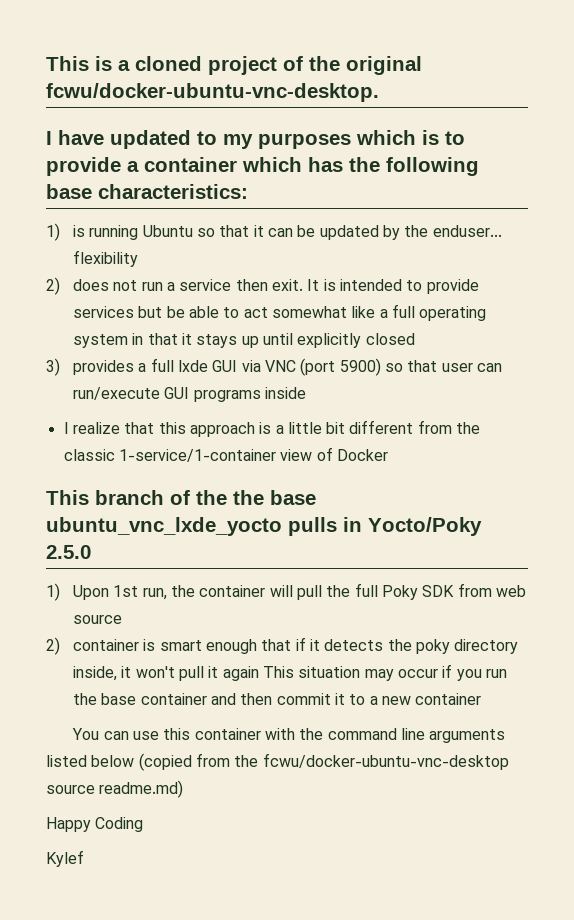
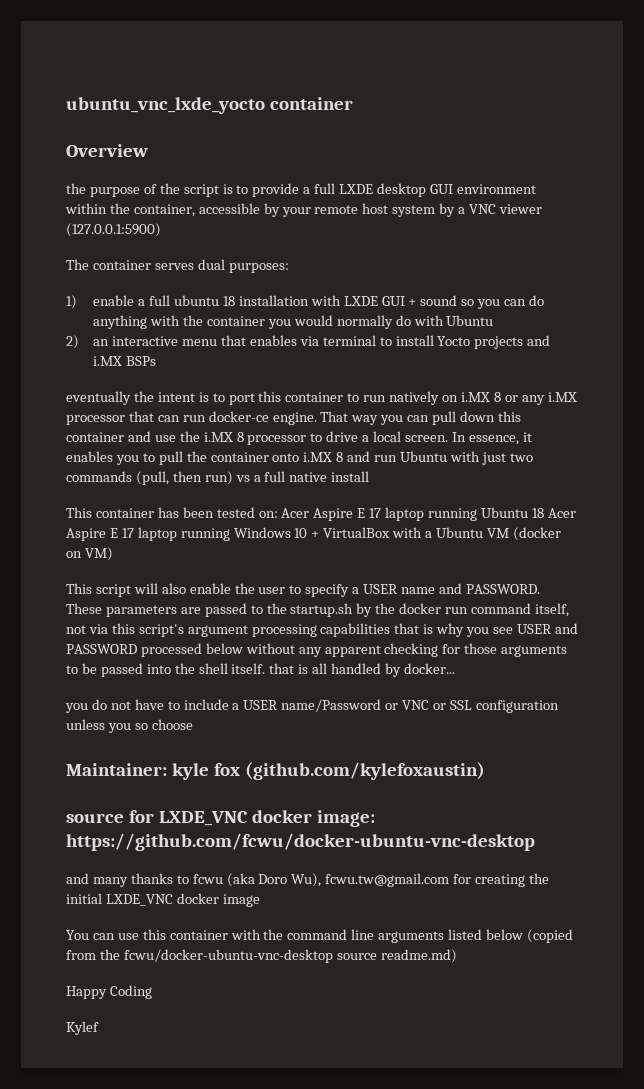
- This is a cloned project of the original fcwu/docker-ubuntu-vnc-desktop.
- I have updated to my purposes which is to provide a container which has the following base characteristics:
- 1) is running Ubuntu so that it can be updated by the enduser... flexibility
- 2) does not run a service then exit. It is intended to provide services but be able to act somewhat like a full operating system in that it stays up until explicitly closed
- 3) provides a full lxde GUI via VNC (port 5900) so that user can run/execute GUI programs inside
- I realize that this approach is a little bit different from the classic 1-service/1-container view of Docker
- This branch of the the base ubuntu_vnc_lxde_yocto pulls in Yocto/Poky 2.5.0
- 1) Upon 1st run, the container will pull the full Poky SDK from web source
- 2) container is smart enough that if it detects the poky directory inside, it won't pull it again This situation may occur if you run the base container and then commit it to a new container
+ ubuntu_vnc_lxde_yocto container
+ Overview
+ the purpose of the script is to provide a full LXDE desktop GUI environment within the container, accessible by your remote host system by a VNC viewer (127.0.0.1:5900)
+ The container serves dual purposes:
+ 1) enable a full ubuntu 18 installation with LXDE GUI + sound so you can do anything with the container you would normally do with Ubuntu
+ 2) an interactive menu that enables via terminal to install Yocto projects and i.MX BSPs
+ eventually the intent is to port this container to run natively on i.MX 8 or any i.MX processor that can run docker-ce engine. That way you can pull down this container and use the i.MX 8 processor to drive a local screen. In essence, it enables you to pull the container onto i.MX 8 and run Ubuntu with just two commands (pull, then run) vs a full native install
+ This container has been tested on: Acer Aspire E 17 laptop running Ubuntu 18 Acer Aspire E 17 laptop running Windows 10 + VirtualBox with a Ubuntu VM (docker on VM)
+ This script will also enable the user to specify a USER name and PASSWORD. These parameters are passed to the startup.sh by the docker run command itself, not via this script's argument processing capabilities that is why you see USER and PASSWORD processed below without any apparent checking for those arguments to be passed into the shell itself. that is all handled by docker...
+ you do not have to include a USER name/Password or VNC or SSL configuration unless you so choose
+ Maintainer: kyle fox (github.com/kylefoxaustin)
+ source for LXDE_VNC docker image: https://github.com/fcwu/docker-ubuntu-vnc-desktop
+ and many thanks to fcwu (aka Doro Wu), fcwu.tw@gmail.com for creating the initial LXDE_VNC docker image

